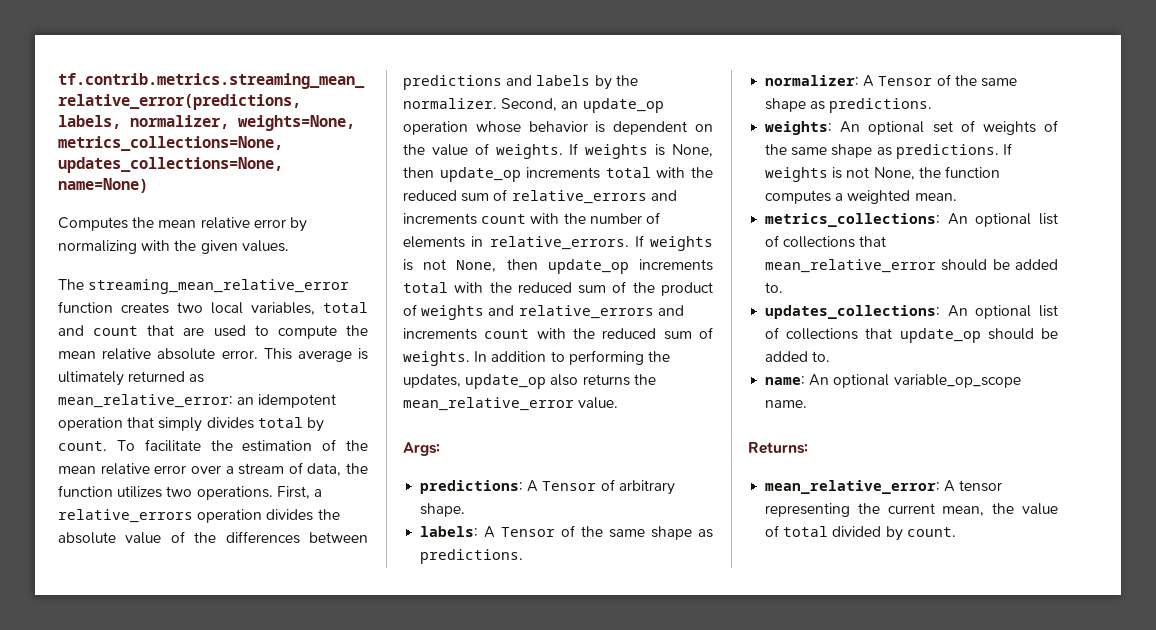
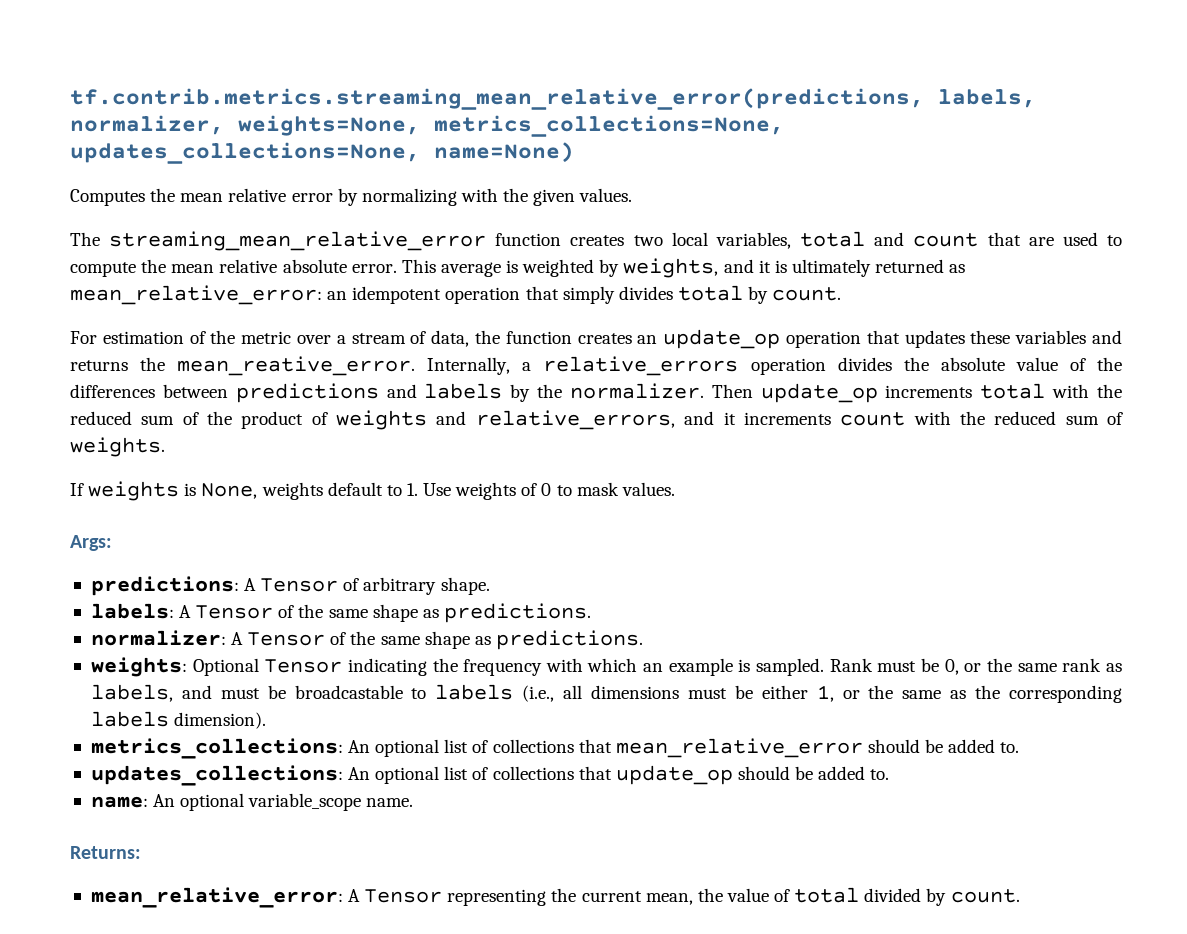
- This average is ultimately returned as mean_relative_error: an idempotent operation that simply divides total by count. To facilitate the estimation of the mean relative error over a stream of data, the function utilizes two operations. First, a relative_errors operation divides the absolute value of the differences between predictions and labels by the normalizer.
+ This average is weighted by weights, and it is ultimately returned as mean_relative_error: an idempotent operation that simply divides total by count.
+ For estimation of the metric over a stream of data, the function creates an update_op operation that updates these variables and returns the mean_reative_error. Internally, a relative_errors operation divides the absolute value of the differences between predictions and labels by the normalizer.
- Second, an update_op operation whose behavior is dependent on the value of weights. If weights is None, then update_op increments total with the reduced sum of relative_errors and increments count with the number of elements in relative_errors. If weights is not None, then update_op increments total with the reduced sum of the product of weights and relative_errors and increments count with the reduced sum of weights. In addition to performing the updates, update_op also returns the mean_relative_error value.
+ Then update_op increments total with the reduced sum of the product of weights and relative_errors, and it increments count with the reduced sum of weights.
+ If weights is None, weights default to 1. Use weights of 0 to mask values.
- weights: An optional set of weights of the same shape as predictions. If weights is not None, the function computes a weighted mean.
+ weights: Optional Tensor indicating the frequency with which an example is sampled. Rank must be 0, or the same rank as labels, and must be broadcastable to labels (i.e., all dimensions must be either 1, or the same as the corresponding labels dimension).
- name: An optional variable_op_scope name.
+ name: An optional variable_scope name.
- mean_relative_error: A tensor representing the current mean, the value of total divided by count.
+ mean_relative_error: A Tensor representing the current mean, the value of total divided by count.

